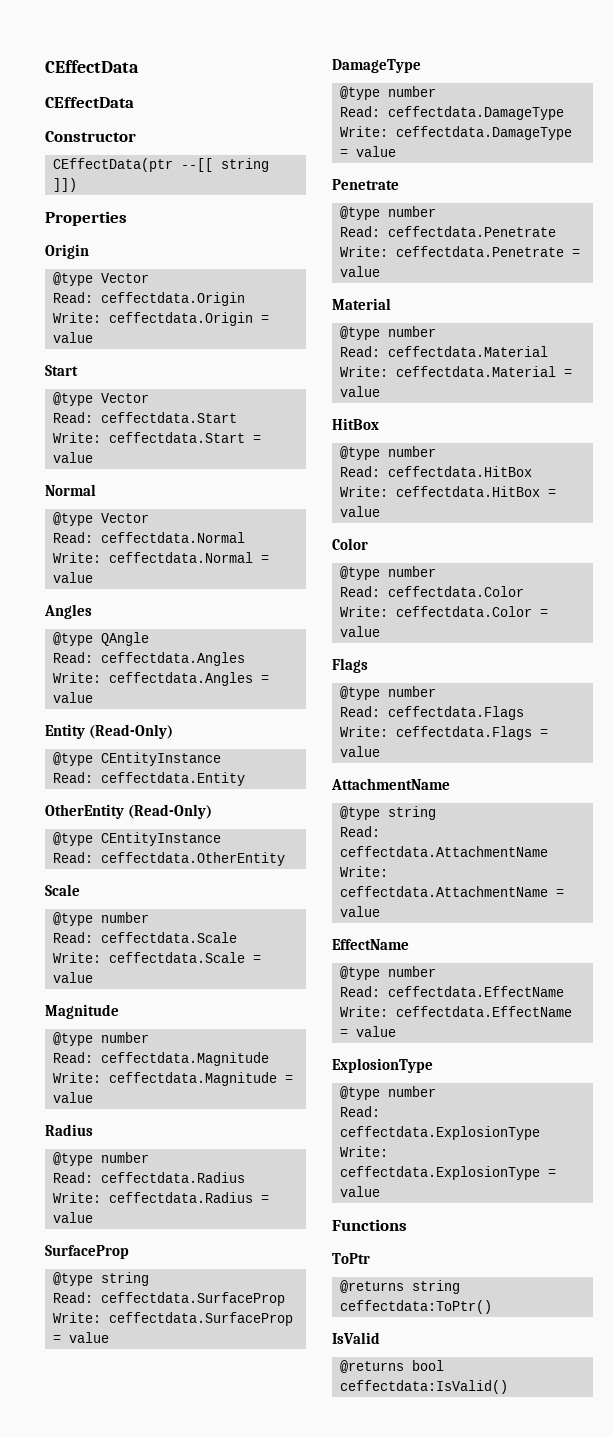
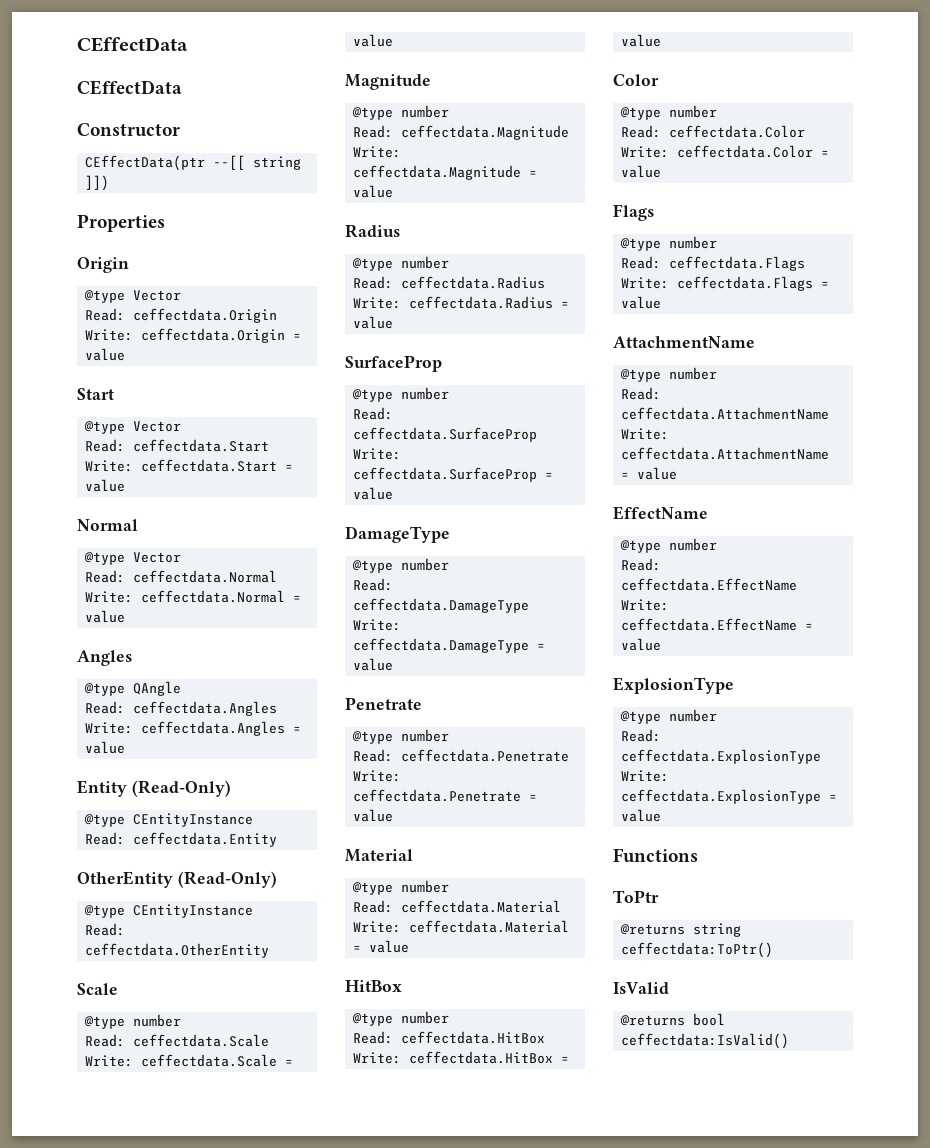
  SurfaceProp
- @type string
+ @type number
  AttachmentName
- @type string
+ @type number

